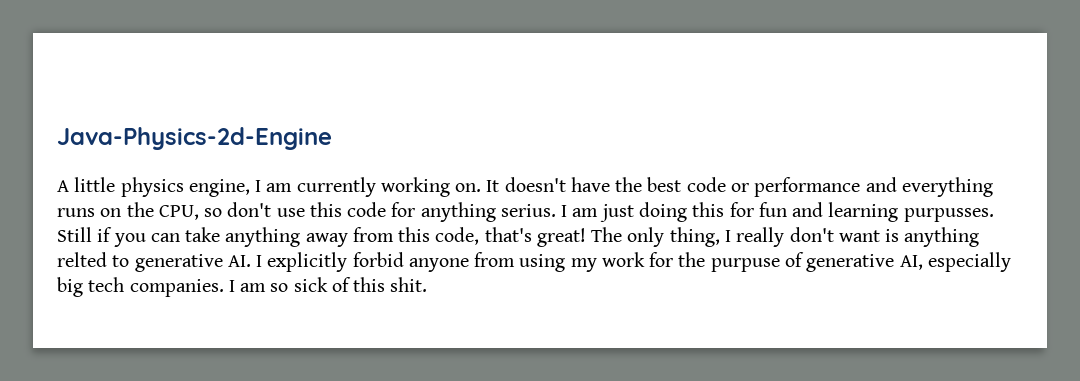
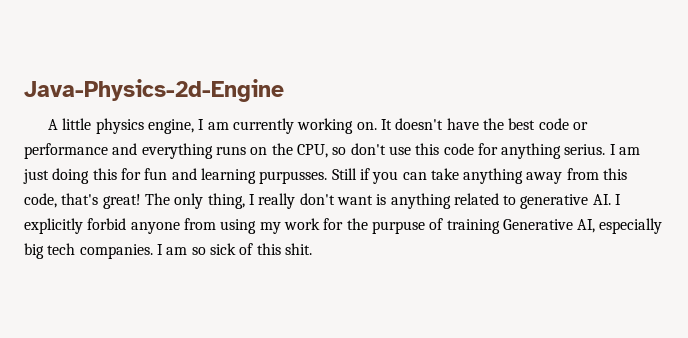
- The only thing, I really don't want is anything relted to generative AI. I explicitly forbid anyone from using my work for the purpuse of generative AI, especially big tech companies.
+ The only thing, I really don't want is anything related to generative AI. I explicitly forbid anyone from using my work for the purpuse of training Generative AI, especially big tech companies.

